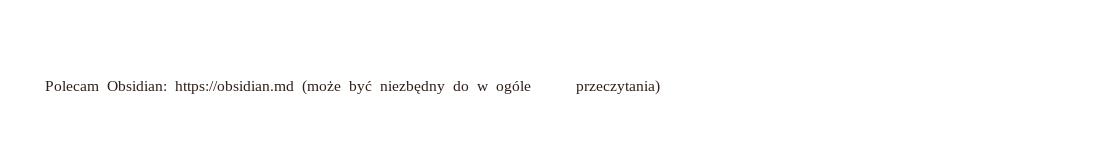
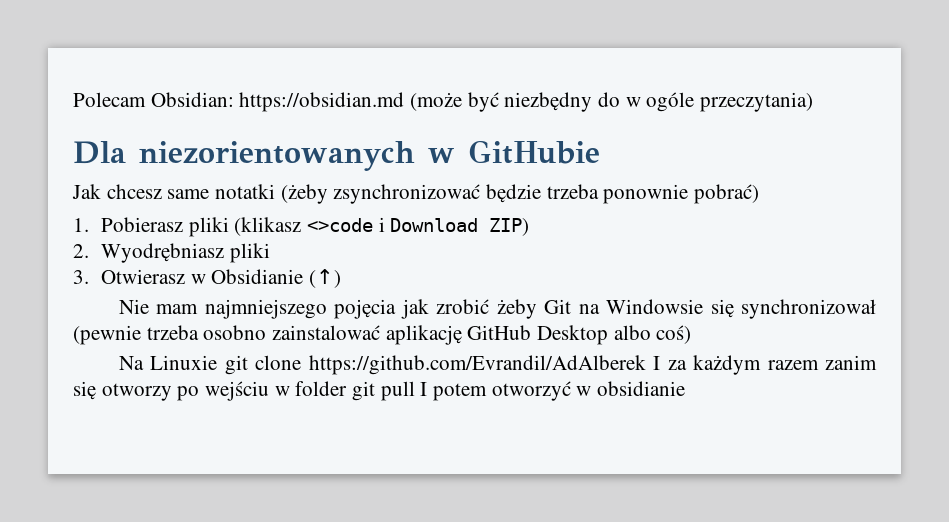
+ Dla niezorientowanych w GitHubie
+ Jak chcesz same notatki (żeby zsynchronizować będzie trzeba ponownie pobrać)
+ 1. Pobierasz pliki (klikasz <>code i Download ZIP)
+ 2. Wyodrębniasz pliki
+ 3. Otwierasz w Obsidianie (↑)
+ Nie mam najmniejszego pojęcia jak zrobić żeby Git na Windowsie się synchronizował (pewnie trzeba osobno zainstalować aplikację GitHub Desktop albo coś)
+ Na Linuxie git clone https://github.com/Evrandil/AdAlberek I za każdym razem zanim się otworzy po wejściu w folder git pull I potem otworzyć w obsidianie

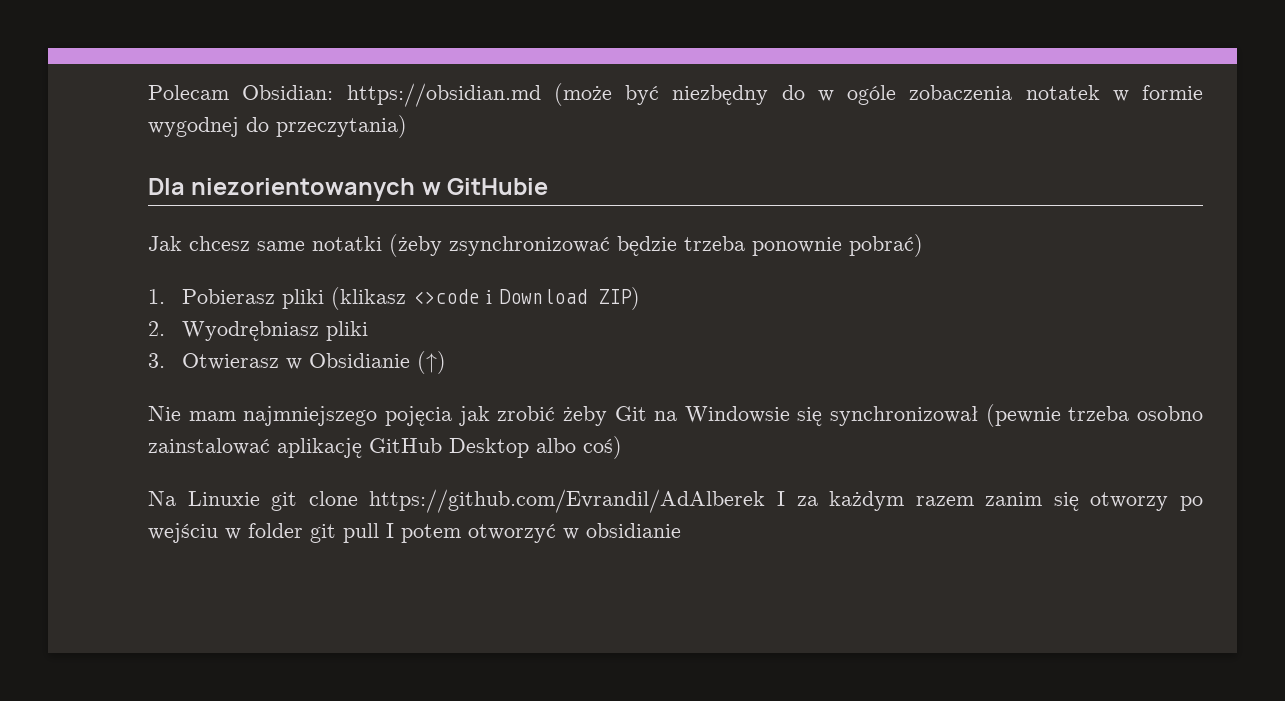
- Polecam Obsidian: https://obsidian.md (może być niezbędny do w ogóle przeczytania)
+ Polecam Obsidian: https://obsidian.md (może być niezbędny do w ogóle zobaczenia notatek w formie wygodnej do przeczytania)

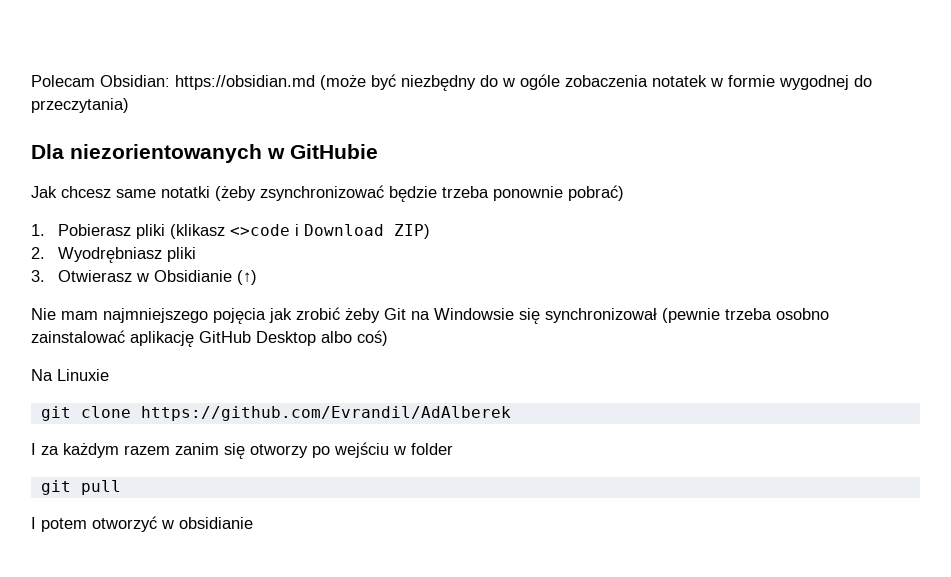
- Na Linuxie git clone https://github.com/Evrandil/AdAlberek I za każdym razem zanim się otworzy po wejściu w folder git pull I potem otworzyć w obsidianie
+ Na Linuxie
+ git clone https://github.com/Evrandil/AdAlberek
+ I za każdym razem zanim się otworzy po wejściu w folder
+ git pull
+ I potem otworzyć w obsidianie

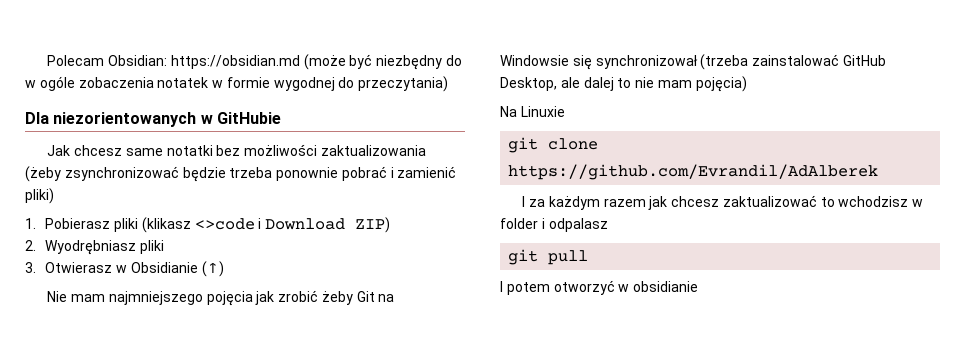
- Jak chcesz same notatki (żeby zsynchronizować będzie trzeba ponownie pobrać)
+ Jak chcesz same notatki bez możliwości zaktualizowania (żeby zsynchronizować będzie trzeba ponownie pobrać i zamienić pliki)
- Nie mam najmniejszego pojęcia jak zrobić żeby Git na Windowsie się synchronizował (pewnie trzeba osobno zainstalować aplikację GitHub Desktop albo coś)
+ Nie mam najmniejszego pojęcia jak zrobić żeby Git na Windowsie się synchronizował (trzeba zainstalować GitHub Desktop, ale dalej to nie mam pojęcia)
- I za każdym razem zanim się otworzy po wejściu w folder
+ I za każdym razem jak chcesz zaktualizować to wchodzisz w folder i odpalasz

